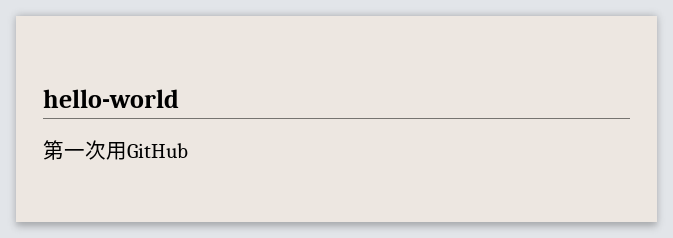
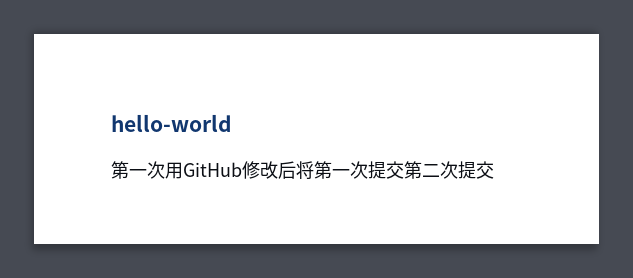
- 第一次用GitHub
+ 第一次用GitHub修改后将第一次提交第二次提交

